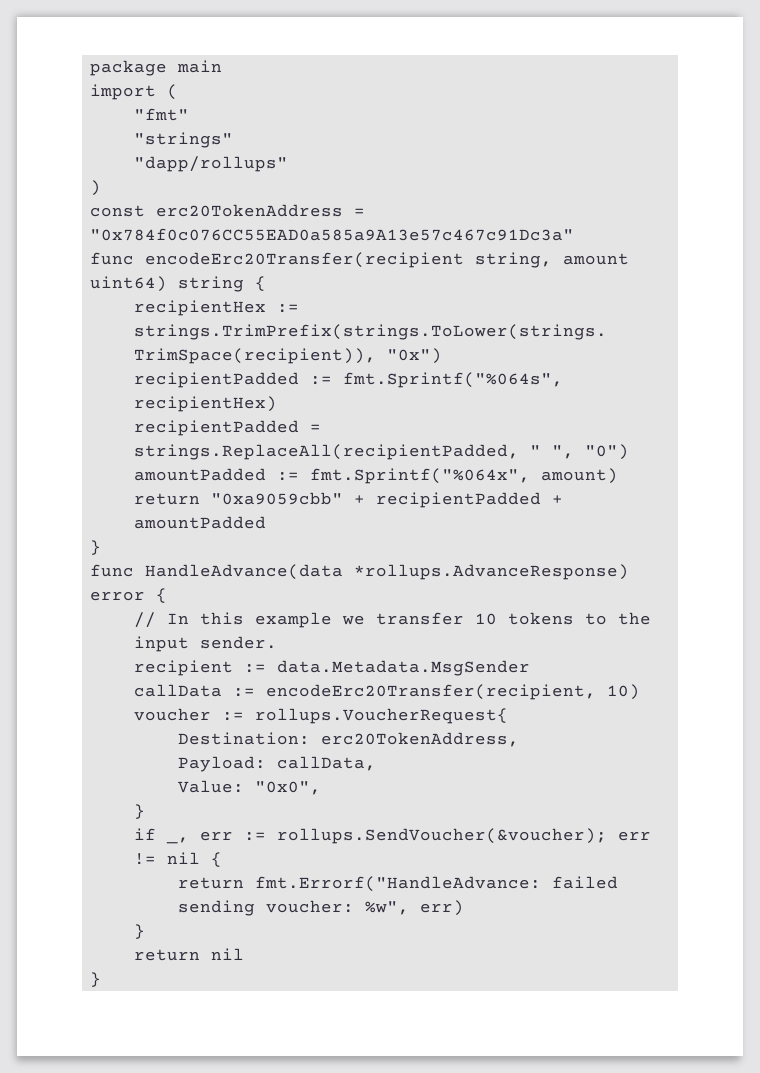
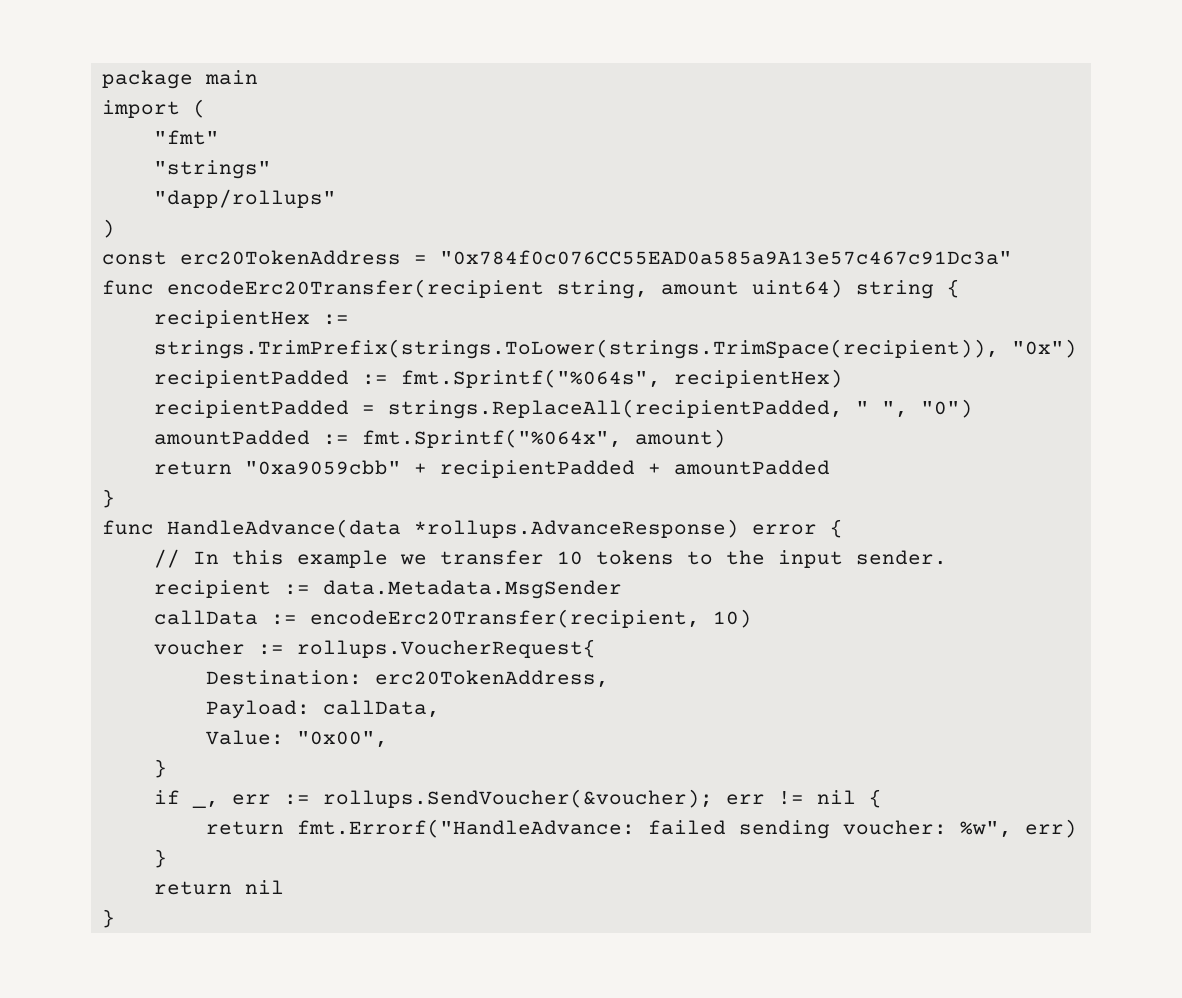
- Value: "0x0",
+ Value: "0x00",

